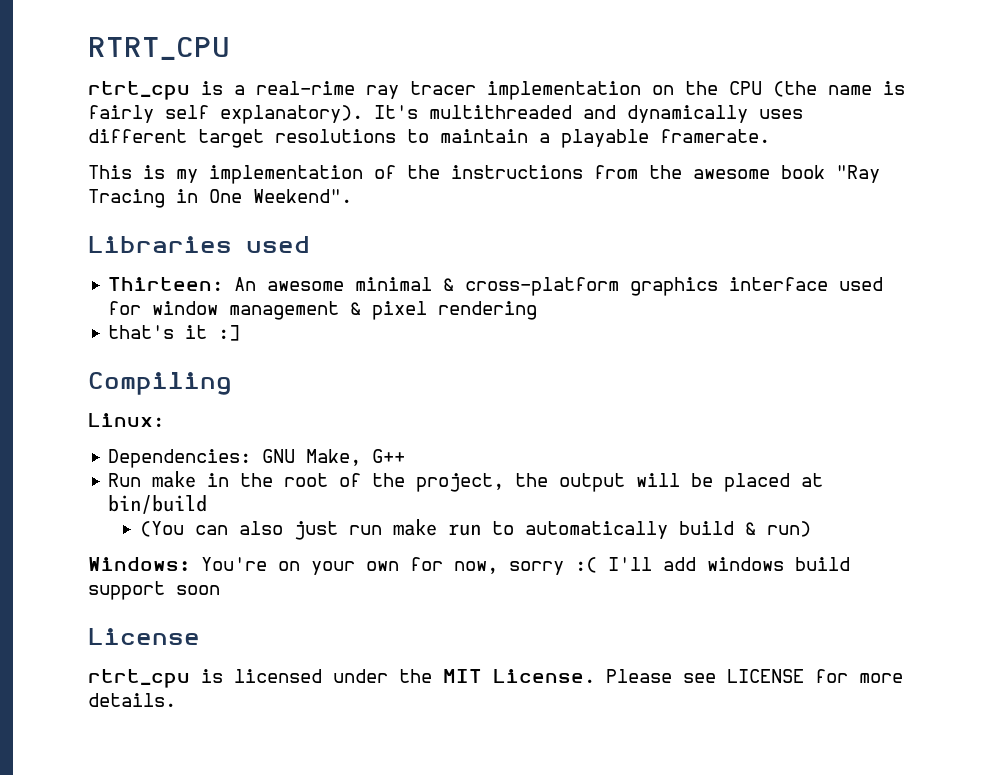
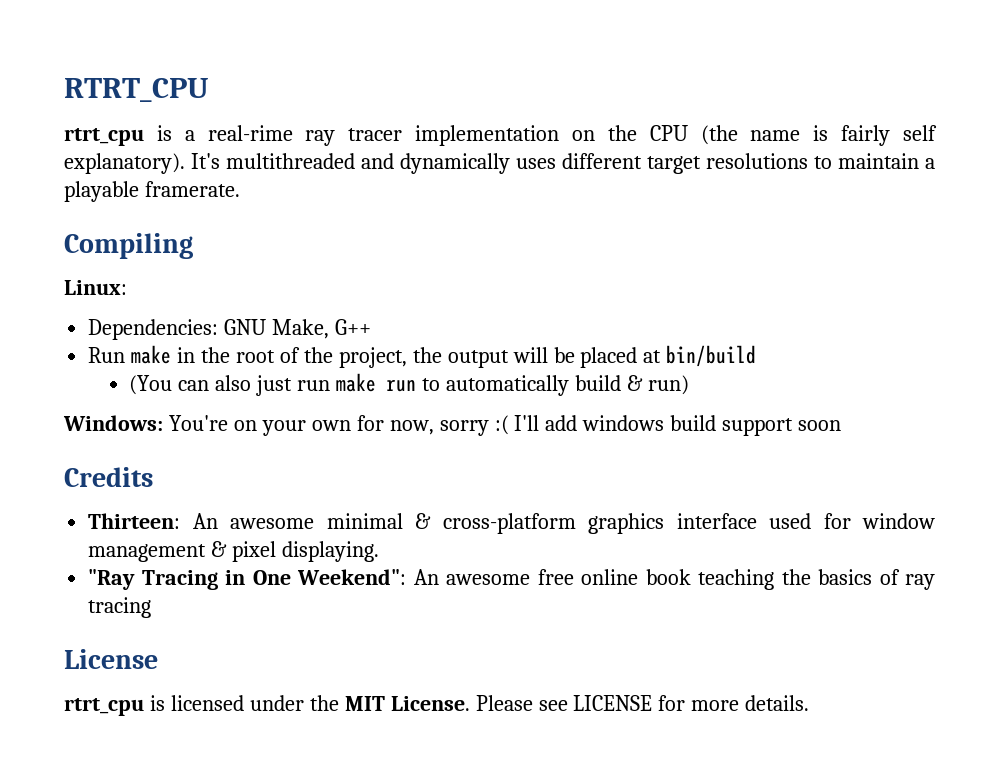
- This is my implementation of the instructions from the awesome book "Ray Tracing in One Weekend".
- Libraries used
- Thirteen: An awesome minimal & cross-platform graphics interface used for window management & pixel rendering
- that's it :]
+ Credits
+ Thirteen: An awesome minimal & cross-platform graphics interface used for window management & pixel displaying.
+ "Ray Tracing in One Weekend": An awesome free online book teaching the basics of ray tracing

